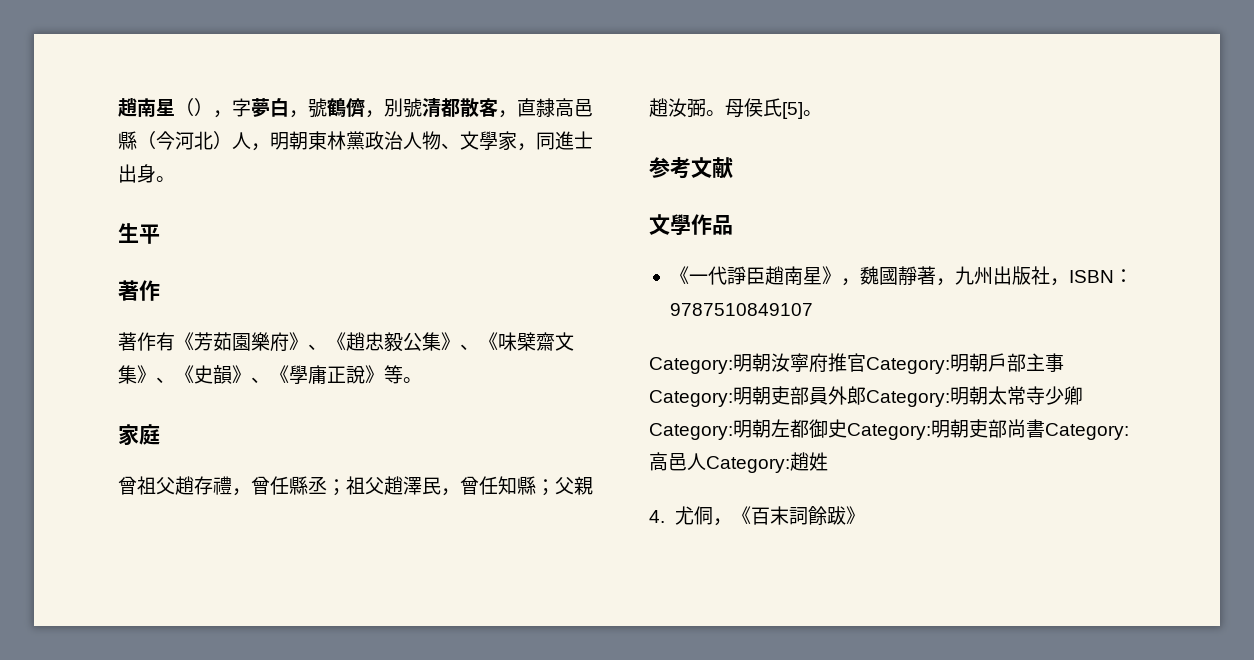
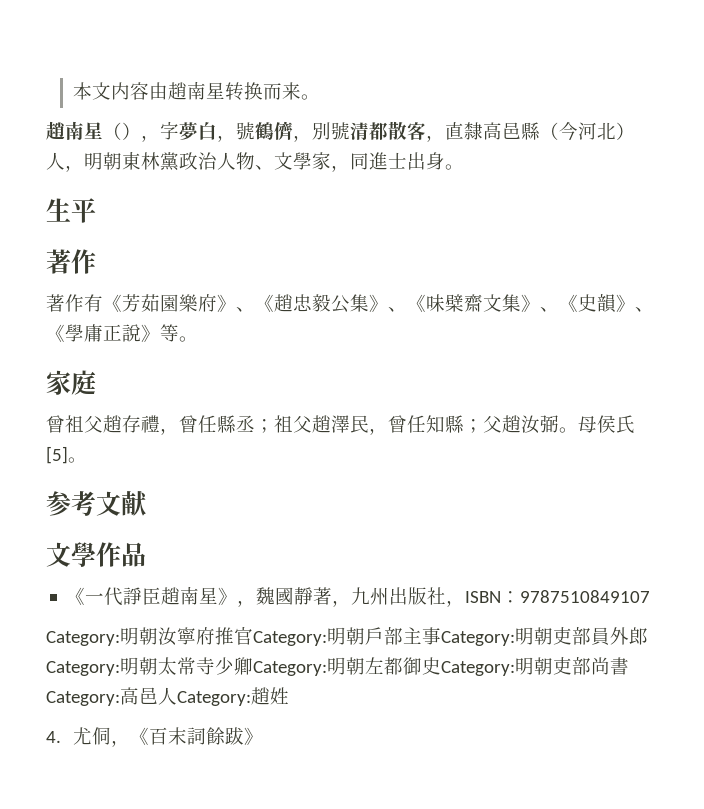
+ 本文内容由趙南星转换而来。
- 曾祖父趙存禮，曾任縣丞；祖父趙澤民，曾任知縣；父親趙汝弼。
+ 曾祖父趙存禮，曾任縣丞；祖父趙澤民，曾任知縣；父趙汝弼。

